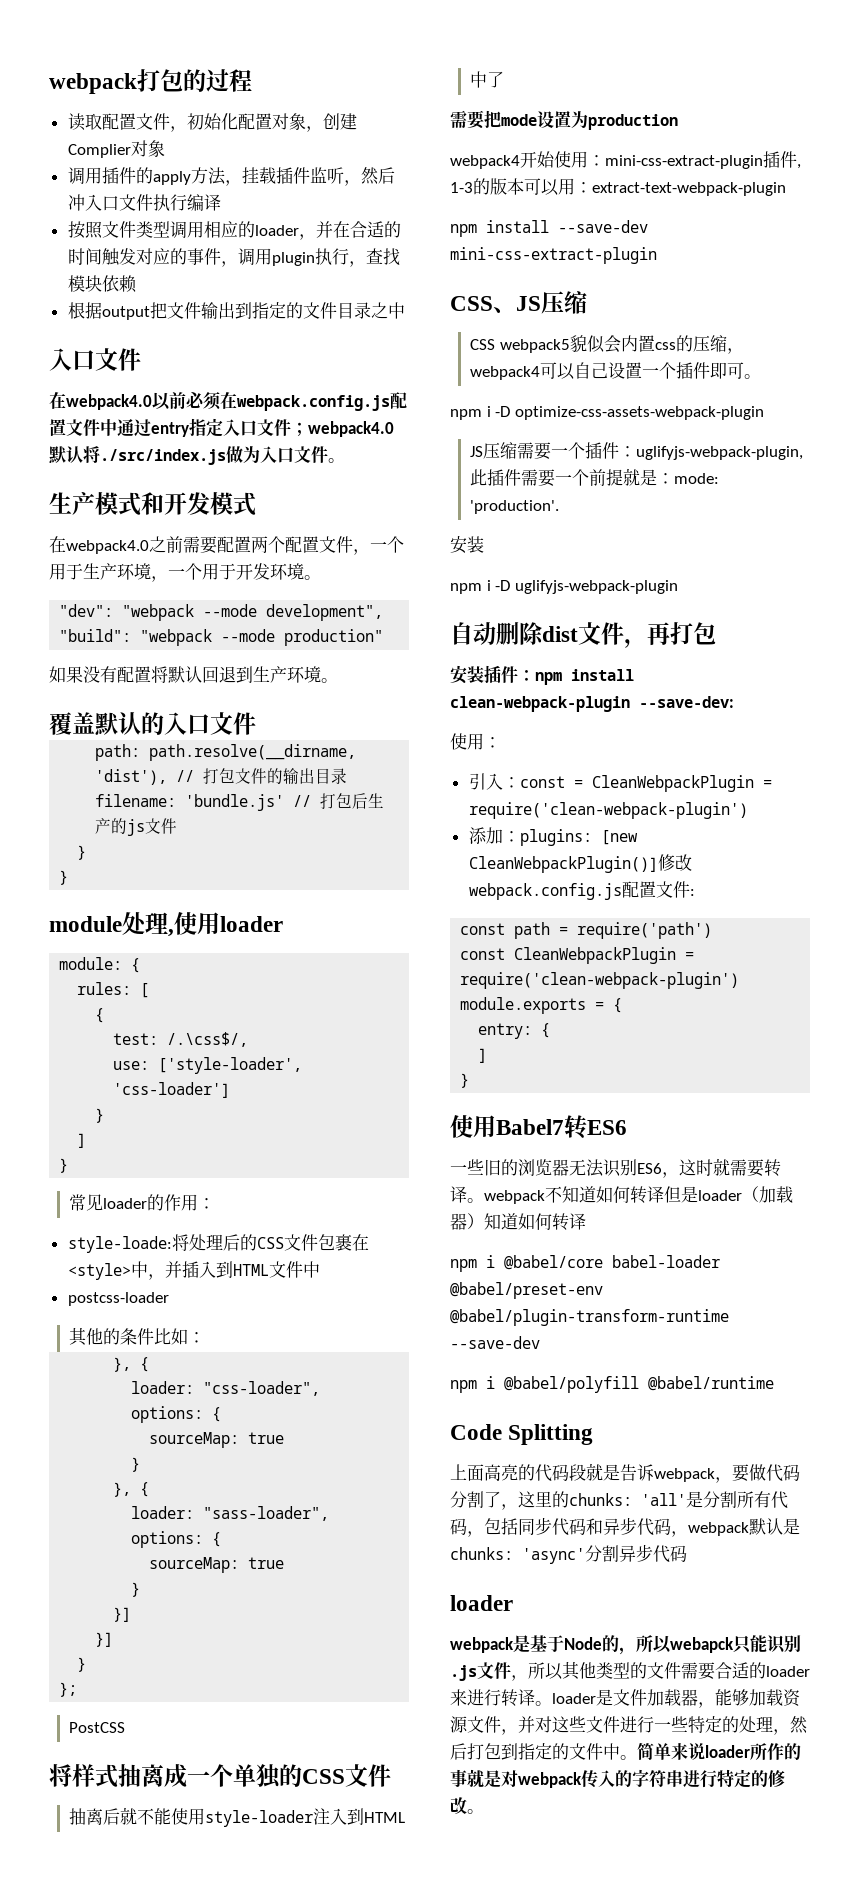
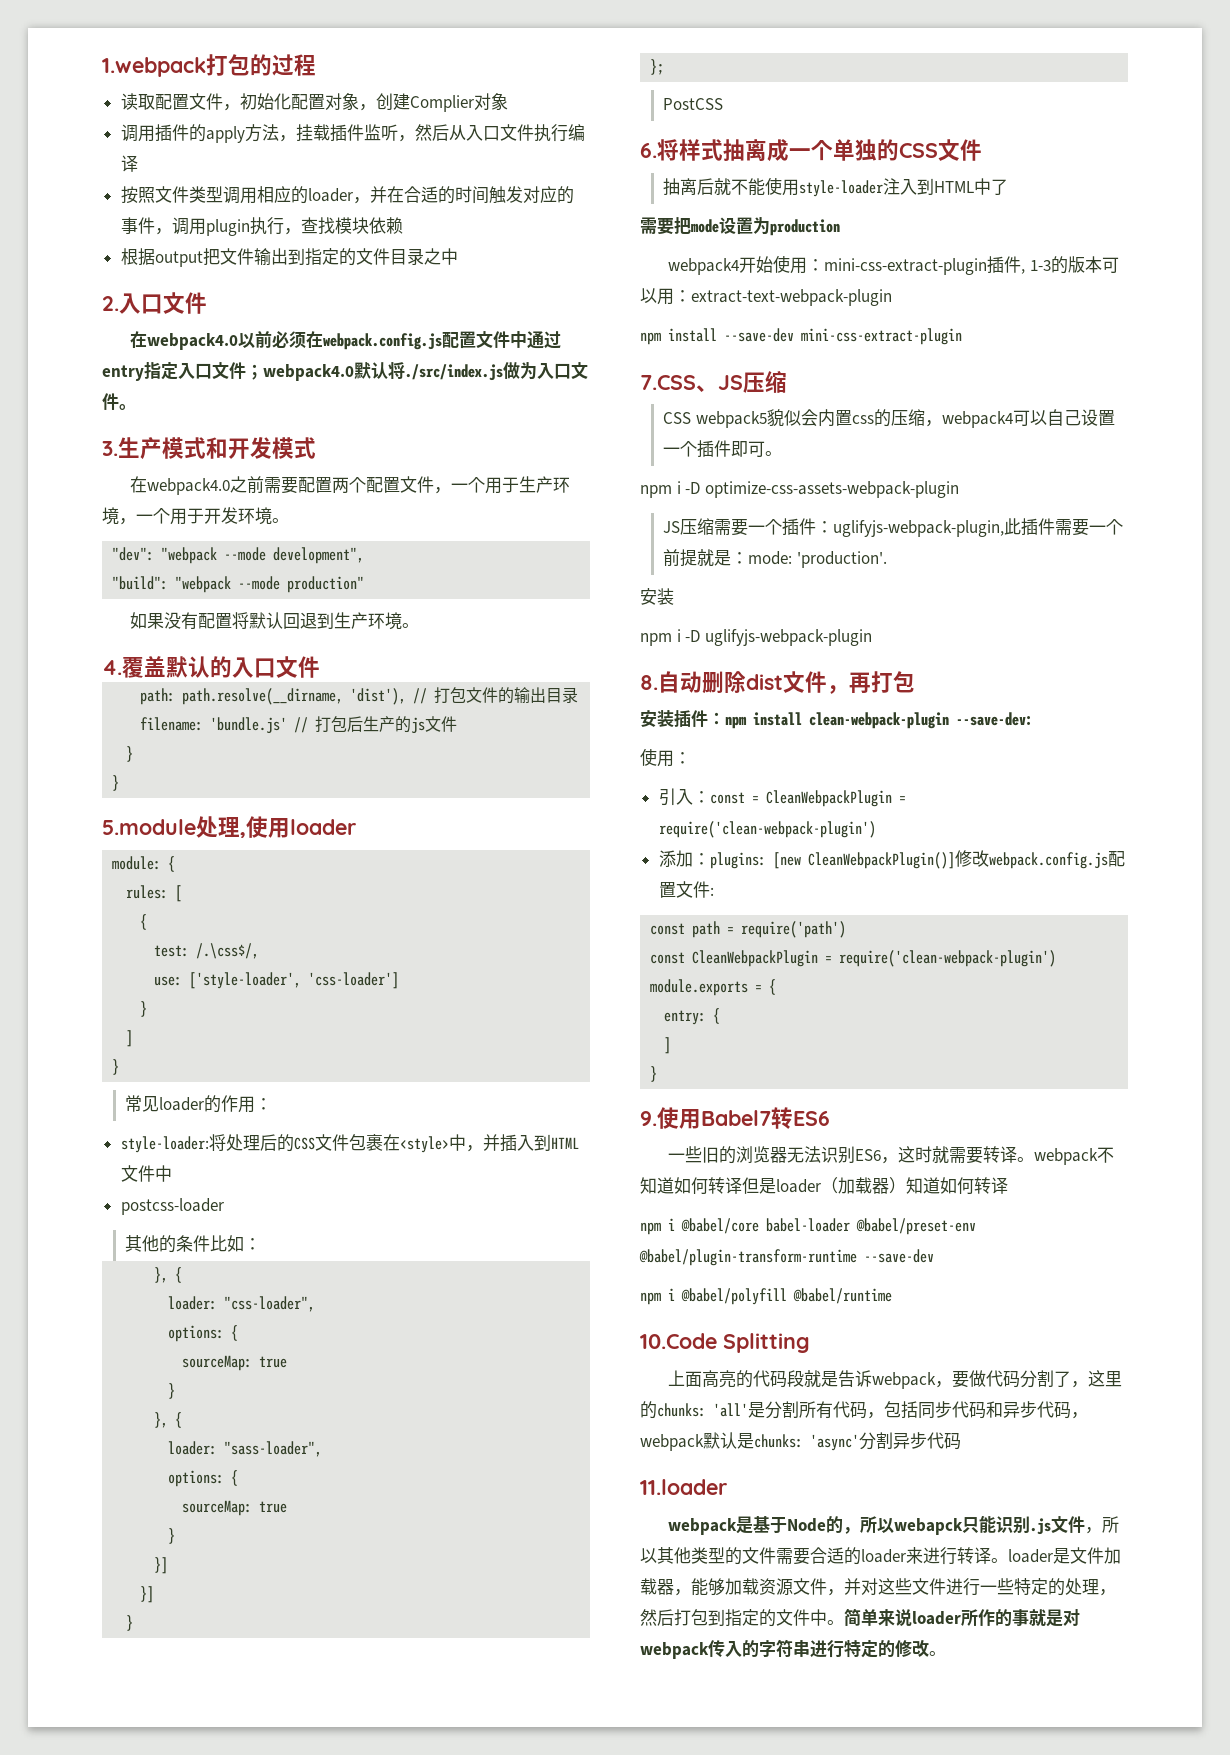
- webpack打包的过程
+ 1.webpack打包的过程
- 调用插件的apply方法，挂载插件监听，然后冲入口文件执行编译
+ 调用插件的apply方法，挂载插件监听，然后从入口文件执行编译
  根据output把文件输出到指定的文件目录之中
- 入口文件
+ 2.入口文件
- 生产模式和开发模式
+ 3.生产模式和开发模式
- 覆盖默认的入口文件
+ 4.覆盖默认的入口文件
- module处理,使用loader
+ 5.module处理,使用loader
- style-loade:将处理后的CSS文件包裹在<style>中，并插入到HTML文件中
+ style-loader:将处理后的CSS文件包裹在<style>中，并插入到HTML文件中
- 将样式抽离成一个单独的CSS文件
+ 6.将样式抽离成一个单独的CSS文件
- CSS、JS压缩
+ 7.CSS、JS压缩
- 自动删除dist文件，再打包
+ 8.自动删除dist文件，再打包
- 使用Babel7转ES6
+ 9.使用Babel7转ES6
- Code Splitting
+ 10.Code Splitting
  上面高亮的代码段就是告诉webpack，要做代码分割了，这里的chunks: 'all'是分割所有代码，包括同步代码和异步代码，webpack默认是chunks: 'async'分割异步代码
- loader
+ 11.loader

